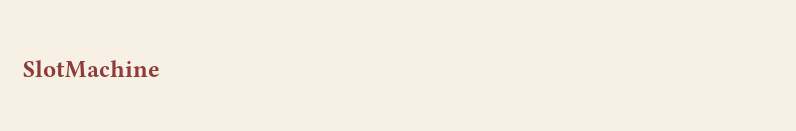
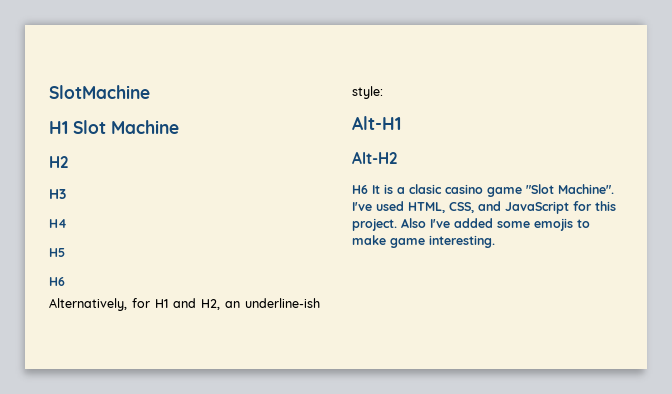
+ H1 Slot Machine
+ H2
+ H3
+ H4
+ H5
+ H6
+ Alternatively, for H1 and H2, an underline-ish style:
+ Alt-H1
+ Alt-H2
+ H6 It is a clasic casino game "Slot Machine". I've used HTML, CSS, and JavaScript for this project. Also I've added some emojis to make game interesting.

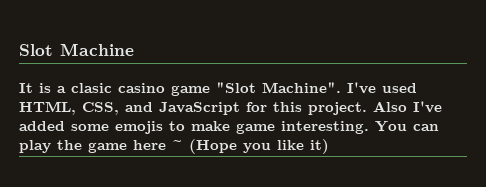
- SlotMachine
- H1 Slot Machine
+ Slot Machine
- H2
- H3
- H4
- H5
- H6
- Alternatively, for H1 and H2, an underline-ish style:
- Alt-H1
- Alt-H2
- H6 It is a clasic casino game "Slot Machine".
+ It is a clasic casino game "Slot Machine".
+ You can play the game here ~ (Hope you like it)

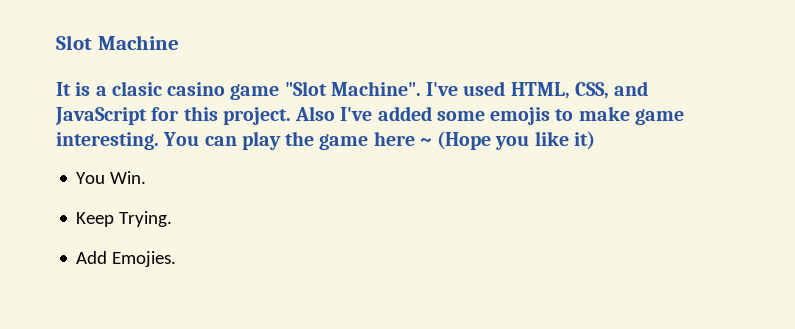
+ You Win.
+ Keep Trying.
+ Add Emojies.

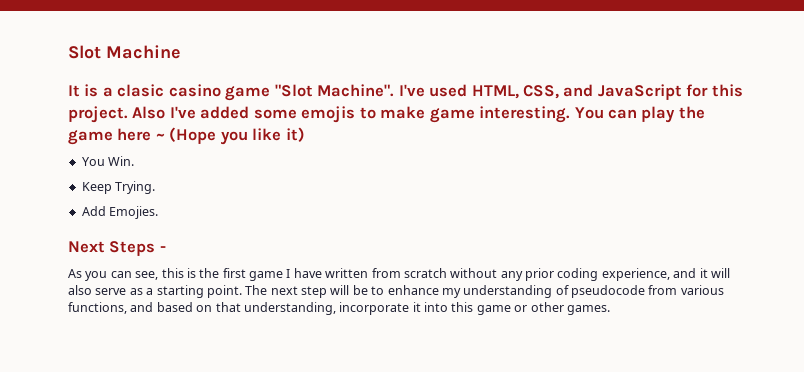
+ Next Steps -
+ As you can see, this is the first game I have written from scratch without any prior coding experience, and it will also serve as a starting point. The next step will be to enhance my understanding of pseudocode from various functions, and based on that understanding, incorporate it into this game or other games.

